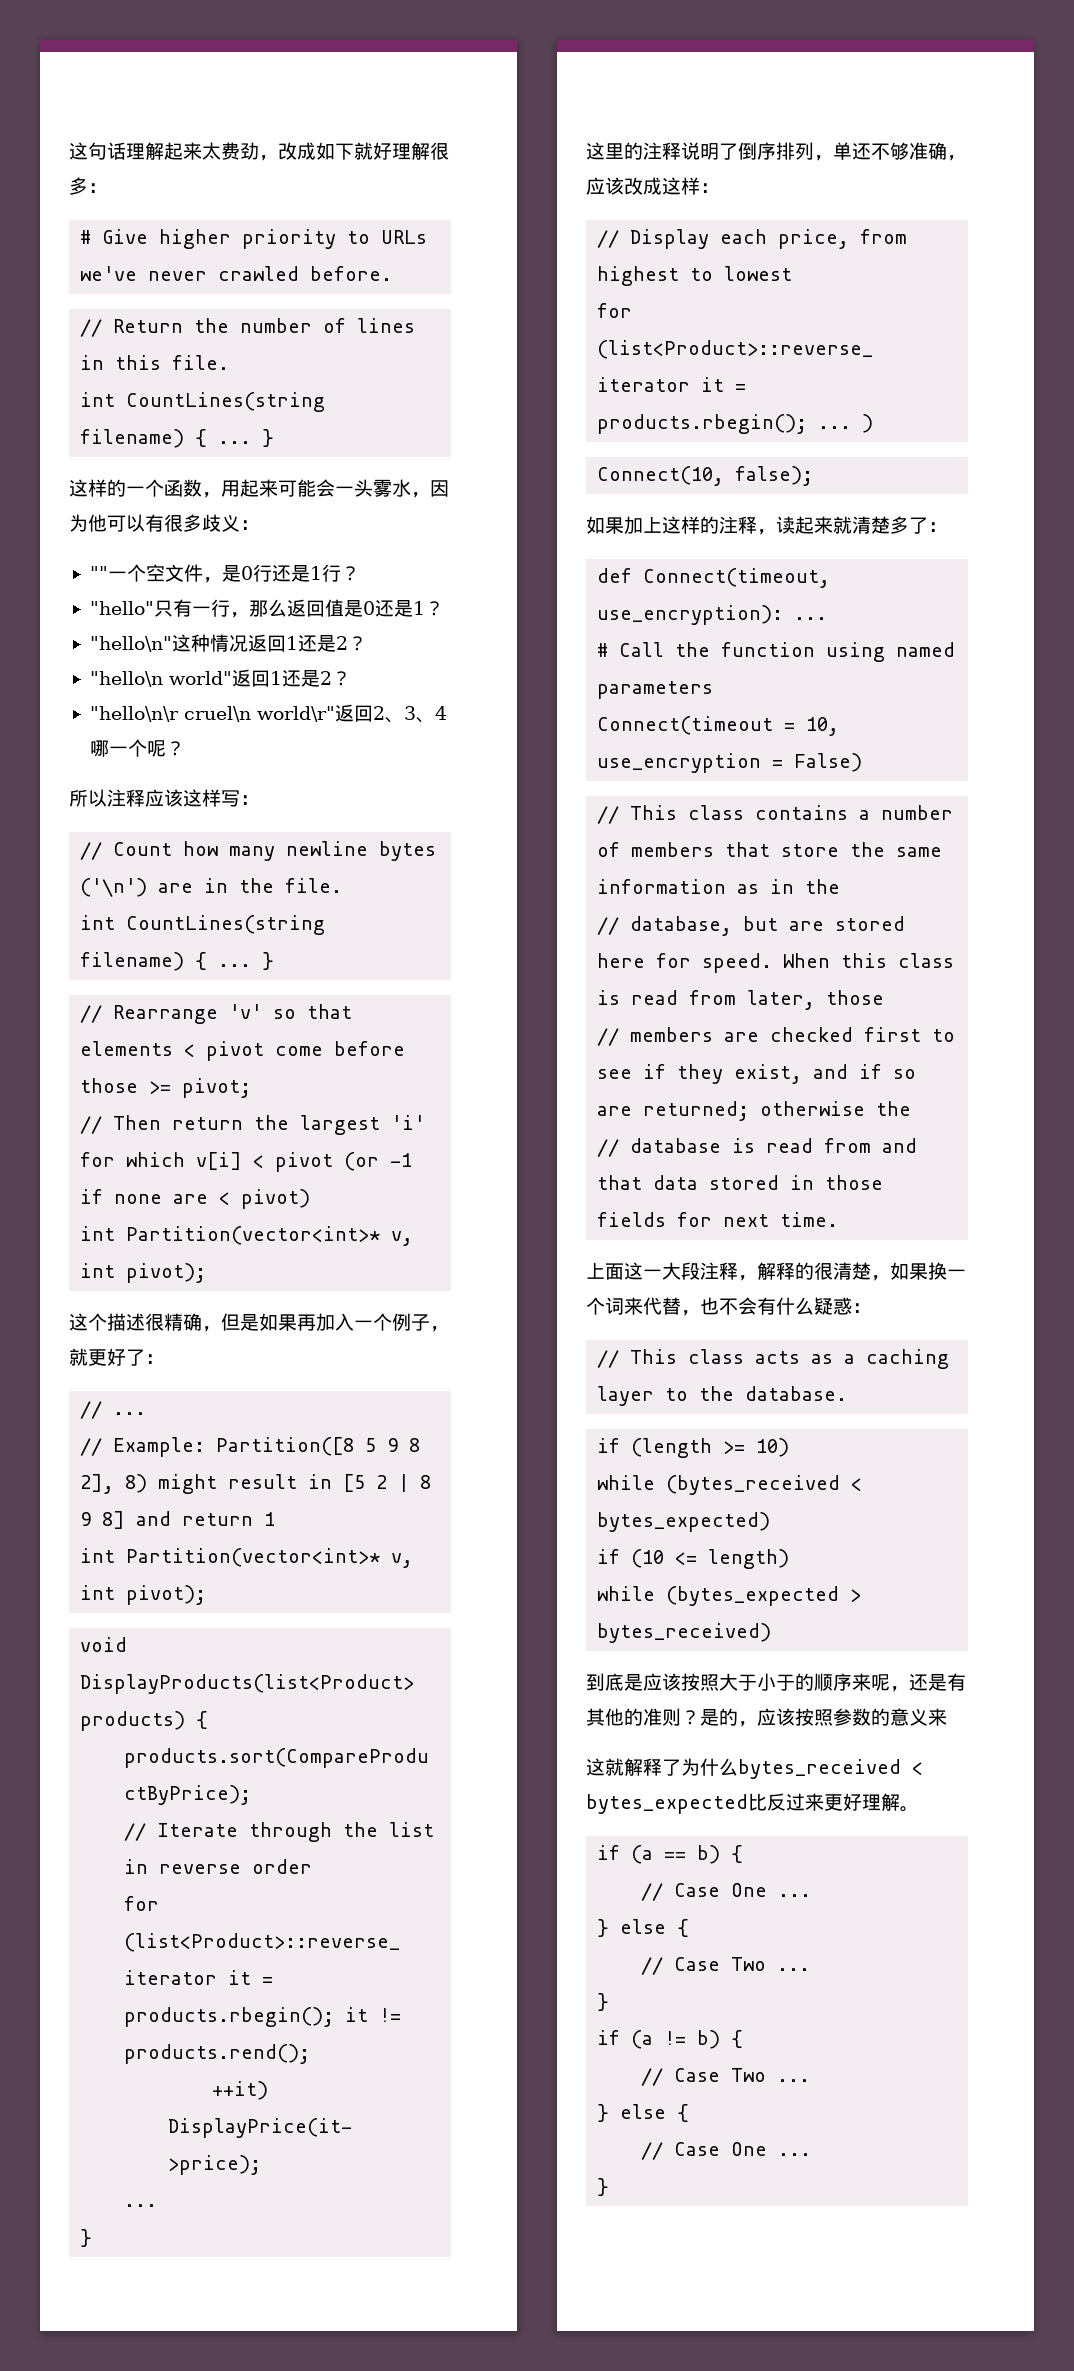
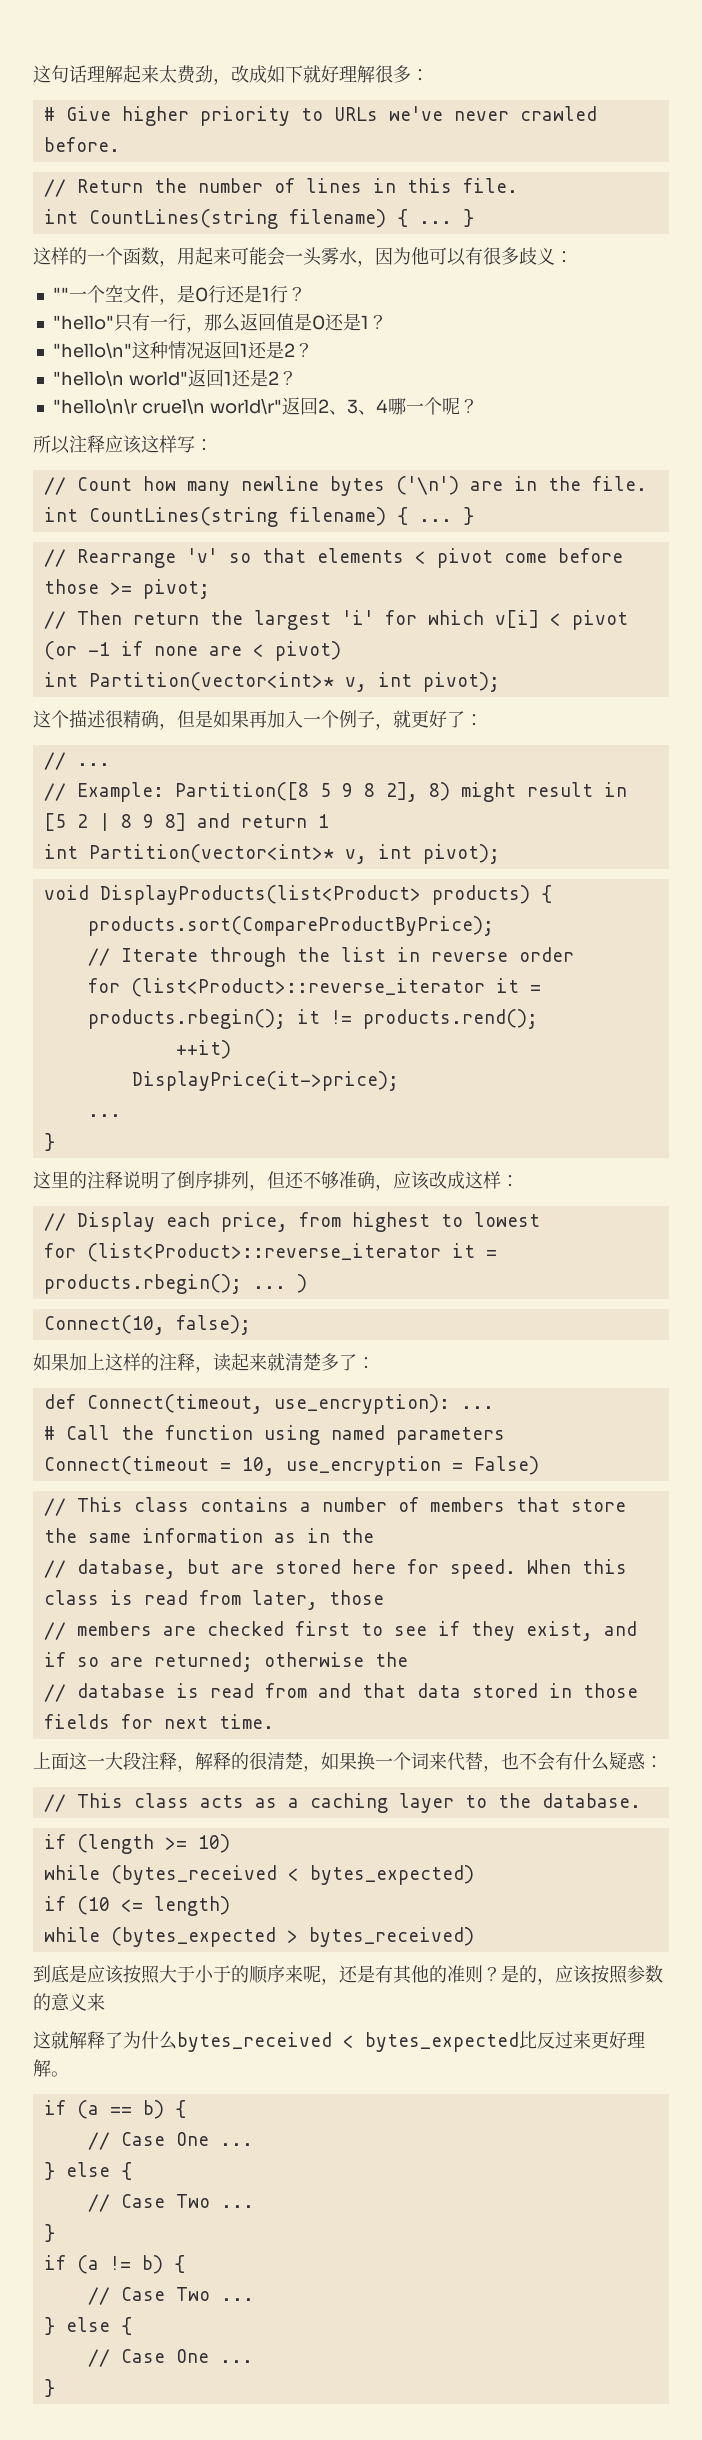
- 这里的注释说明了倒序排列，单还不够准确，应该改成这样：
+ 这里的注释说明了倒序排列，但还不够准确，应该改成这样：

